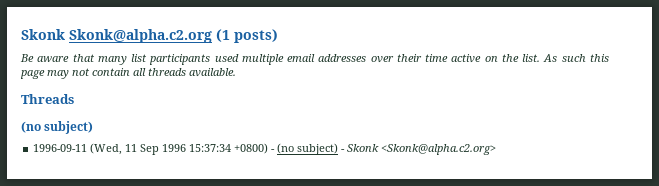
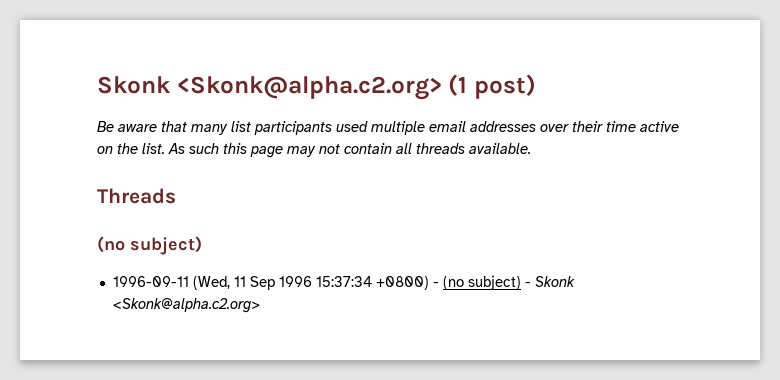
- Skonk Skonk@alpha.c2.org (1 posts)
+ Skonk <Skonk@alpha.c2.org> (1 post)

